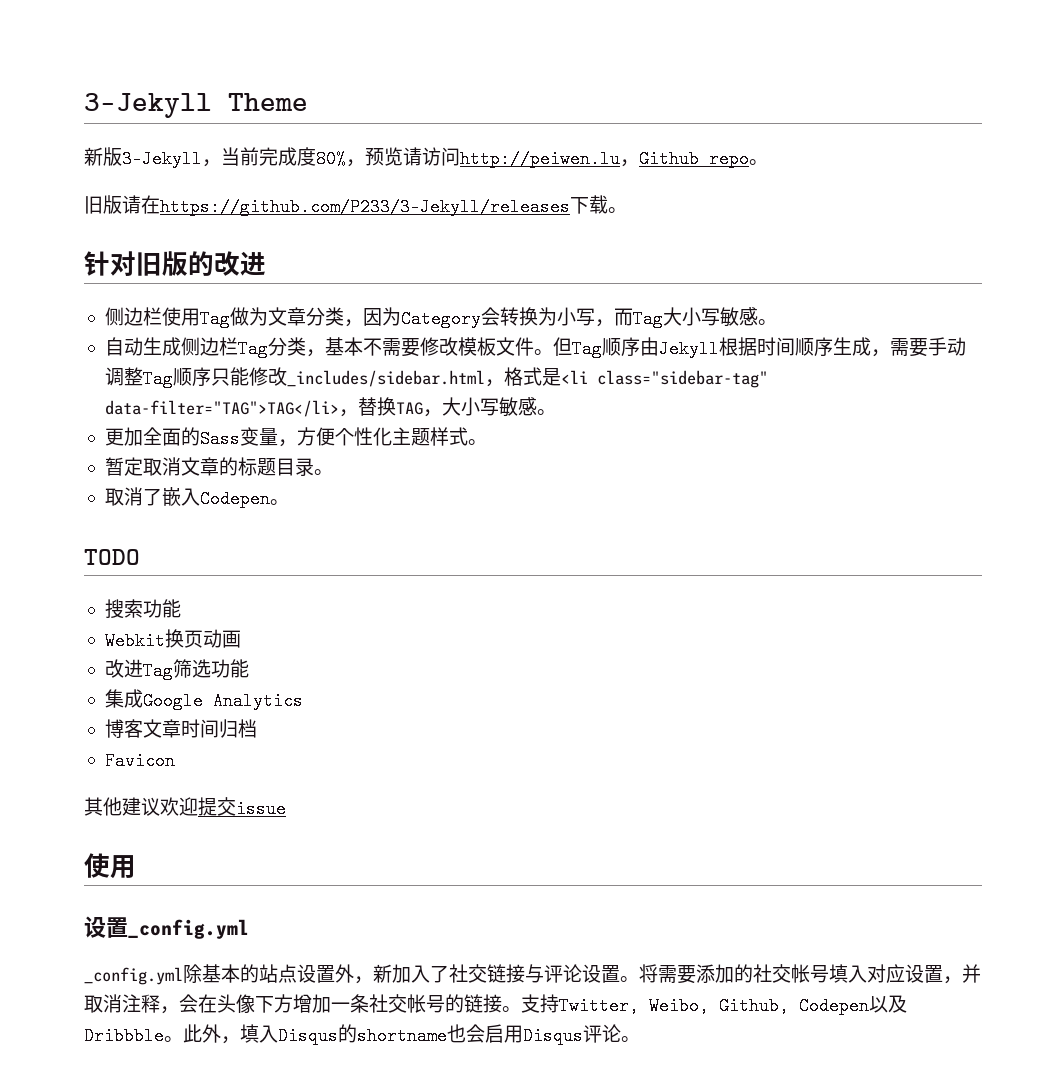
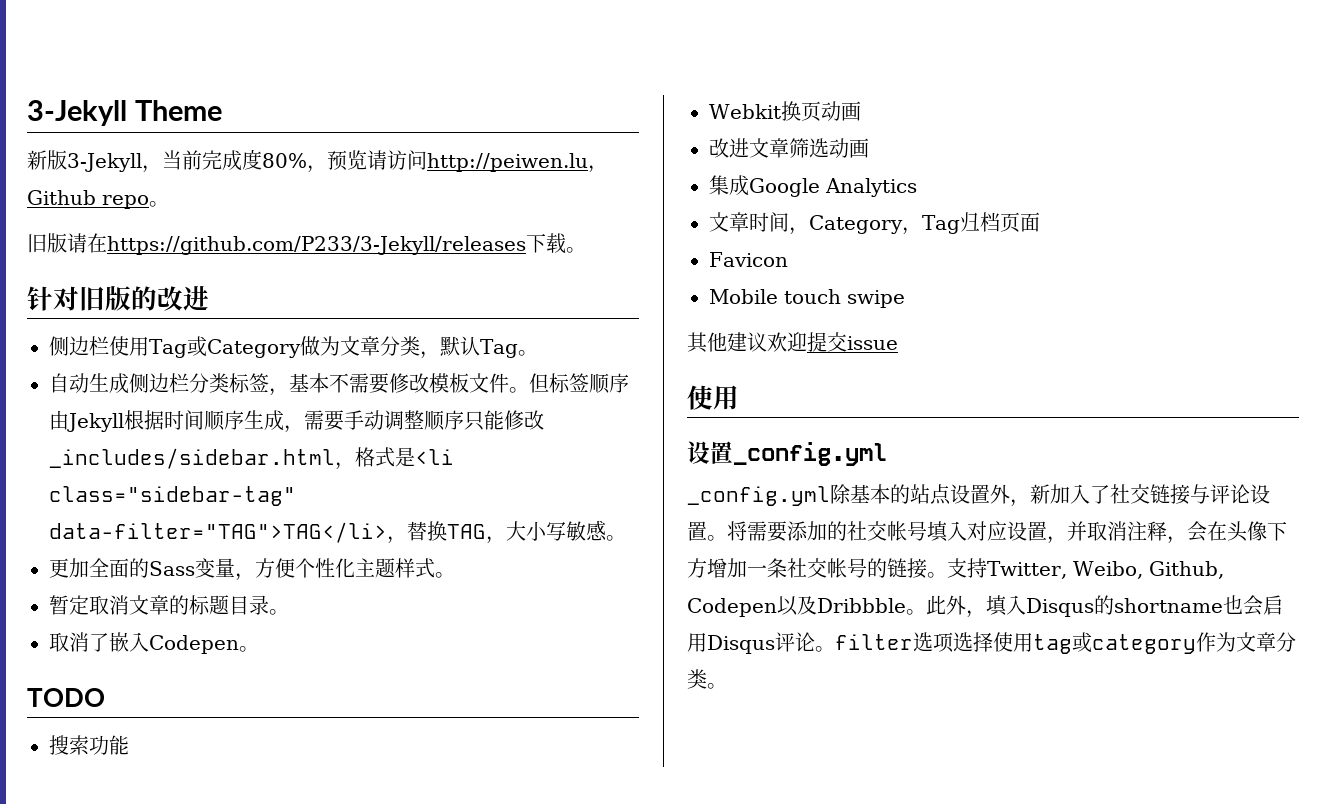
- 侧边栏使用Tag做为文章分类，因为Category会转换为小写，而Tag大小写敏感。
+ 侧边栏使用Tag或Category做为文章分类，默认Tag。
- 自动生成侧边栏Tag分类，基本不需要修改模板文件。
+ 自动生成侧边栏分类标签，基本不需要修改模板文件。
- 但Tag顺序由Jekyll根据时间顺序生成，需要手动调整Tag顺序只能修改_includes/sidebar.html，格式是<li class="sidebar-tag" data-filter="TAG">TAG</li>，替换TAG，大小写敏感。
+ 但标签顺序由Jekyll根据时间顺序生成，需要手动调整顺序只能修改_includes/sidebar.html，格式是<li class="sidebar-tag" data-filter="TAG">TAG</li>，替换TAG，大小写敏感。
- 改进Tag筛选功能
+ 改进文章筛选动画
- 博客文章时间归档
+ 文章时间，Category，Tag归档页面
+ Mobile touch swipe
- 此外，填入Disqus的shortname也会启用Disqus评论。
+ 此外，填入Disqus的shortname也会启用Disqus评论。filter选项选择使用tag或category作为文章分类。

